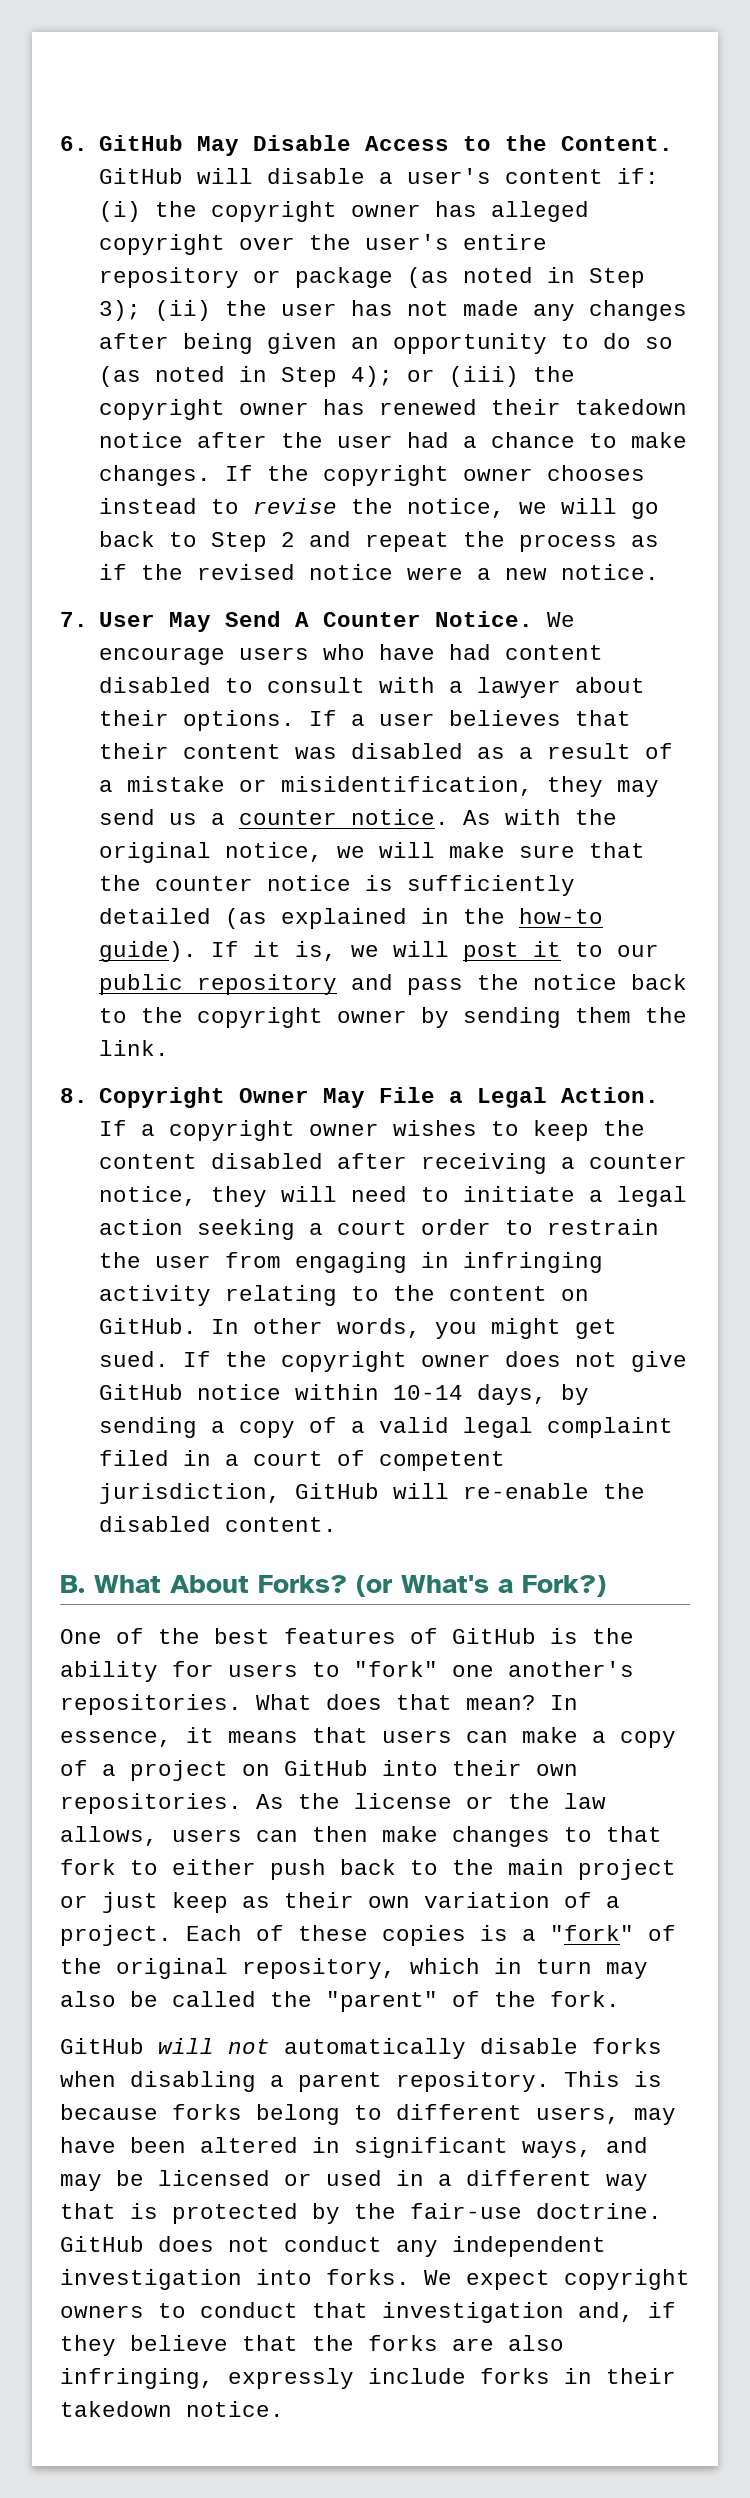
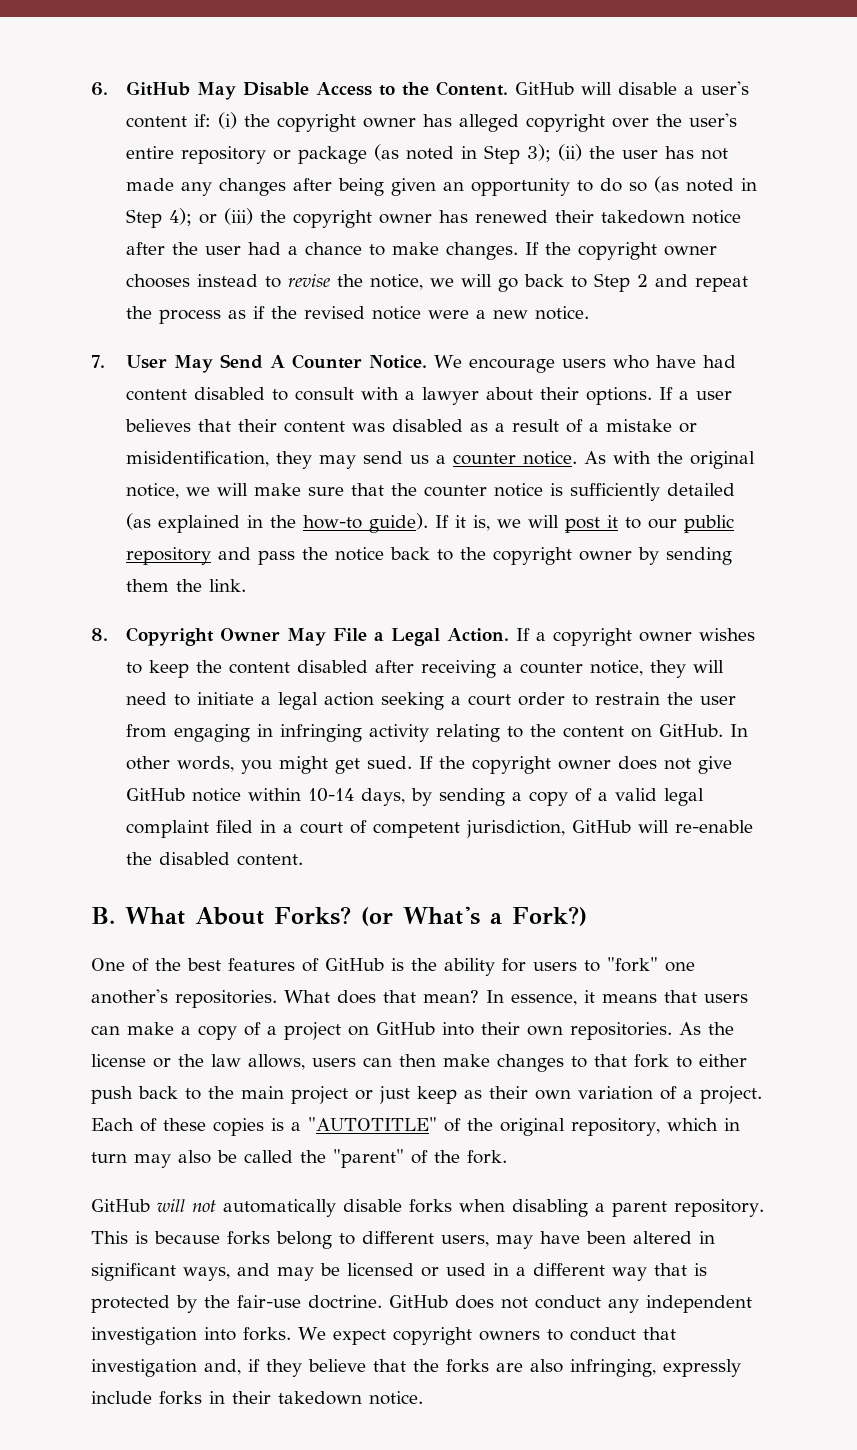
- Each of these copies is a "fork" of the original repository, which in turn may also be called the "parent" of the fork.
+ Each of these copies is a "AUTOTITLE" of the original repository, which in turn may also be called the "parent" of the fork.

